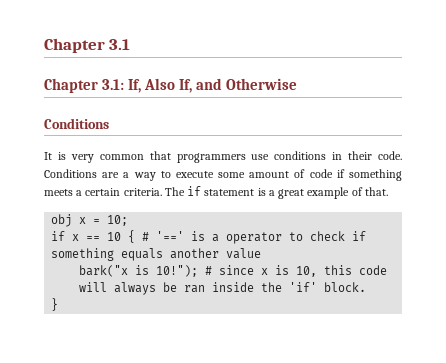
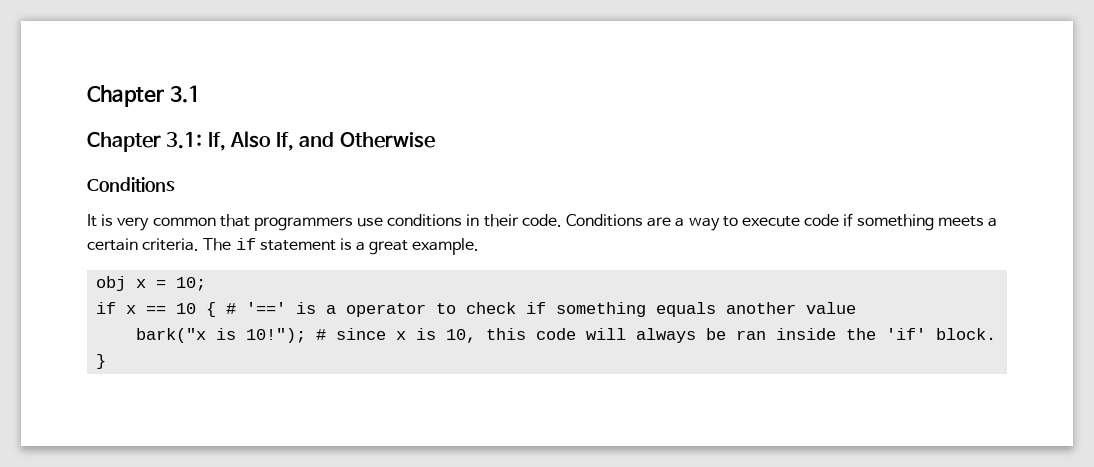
- Conditions are a way to execute some amount of code if something meets a certain criteria.
+ Conditions are a way to execute code if something meets a certain criteria.
- The if statement is a great example of that.
+ The if statement is a great example.

